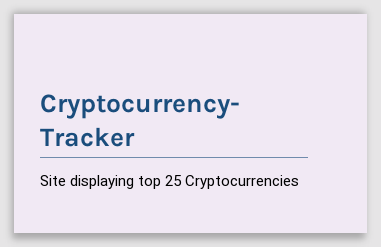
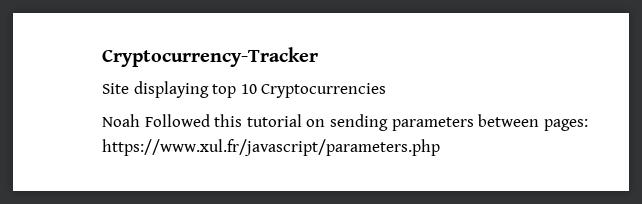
- Site displaying top 25 Cryptocurrencies
+ Site displaying top 10 Cryptocurrencies
+ Noah Followed this tutorial on sending parameters between pages: https://www.xul.fr/javascript/parameters.php

